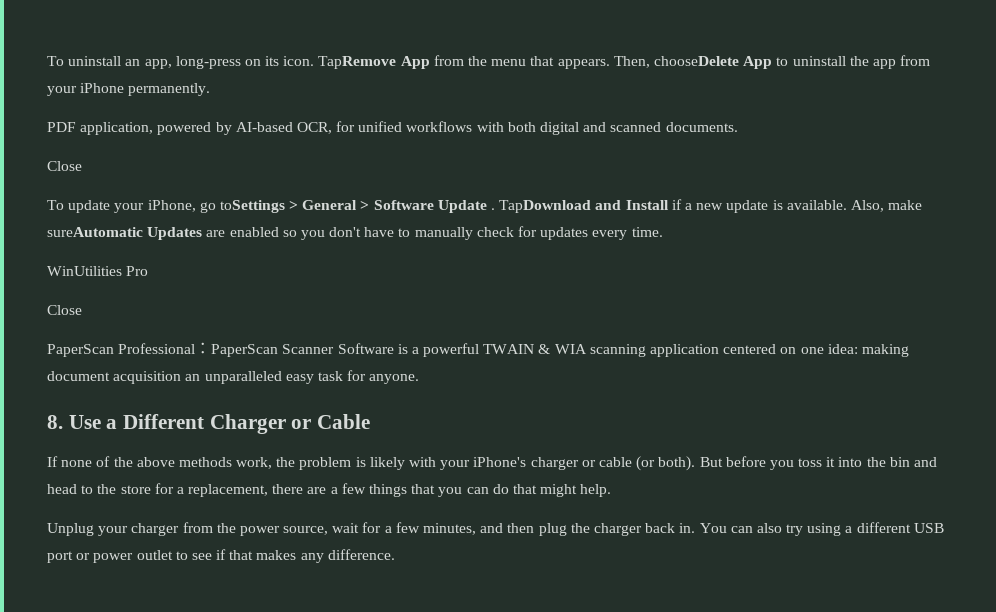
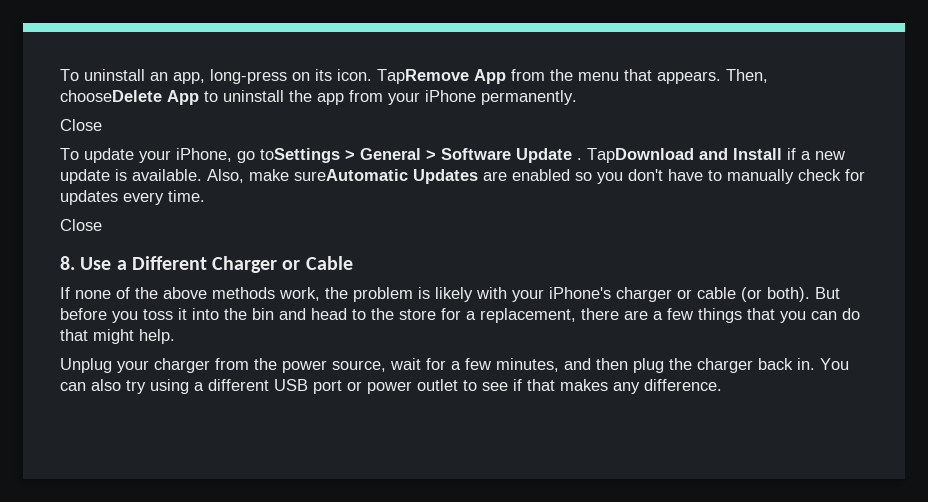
- PDF application, powered by AI-based OCR, for unified workflows with both digital and scanned documents.
  Also, make sureAutomatic Updates are enabled so you don't have to manually check for updates every time.
- WinUtilities Pro
  Close
- PaperScan Professional：PaperScan Scanner Software is a powerful TWAIN & WIA scanning application centered on one idea: making document acquisition an unparalleled easy task for anyone.

